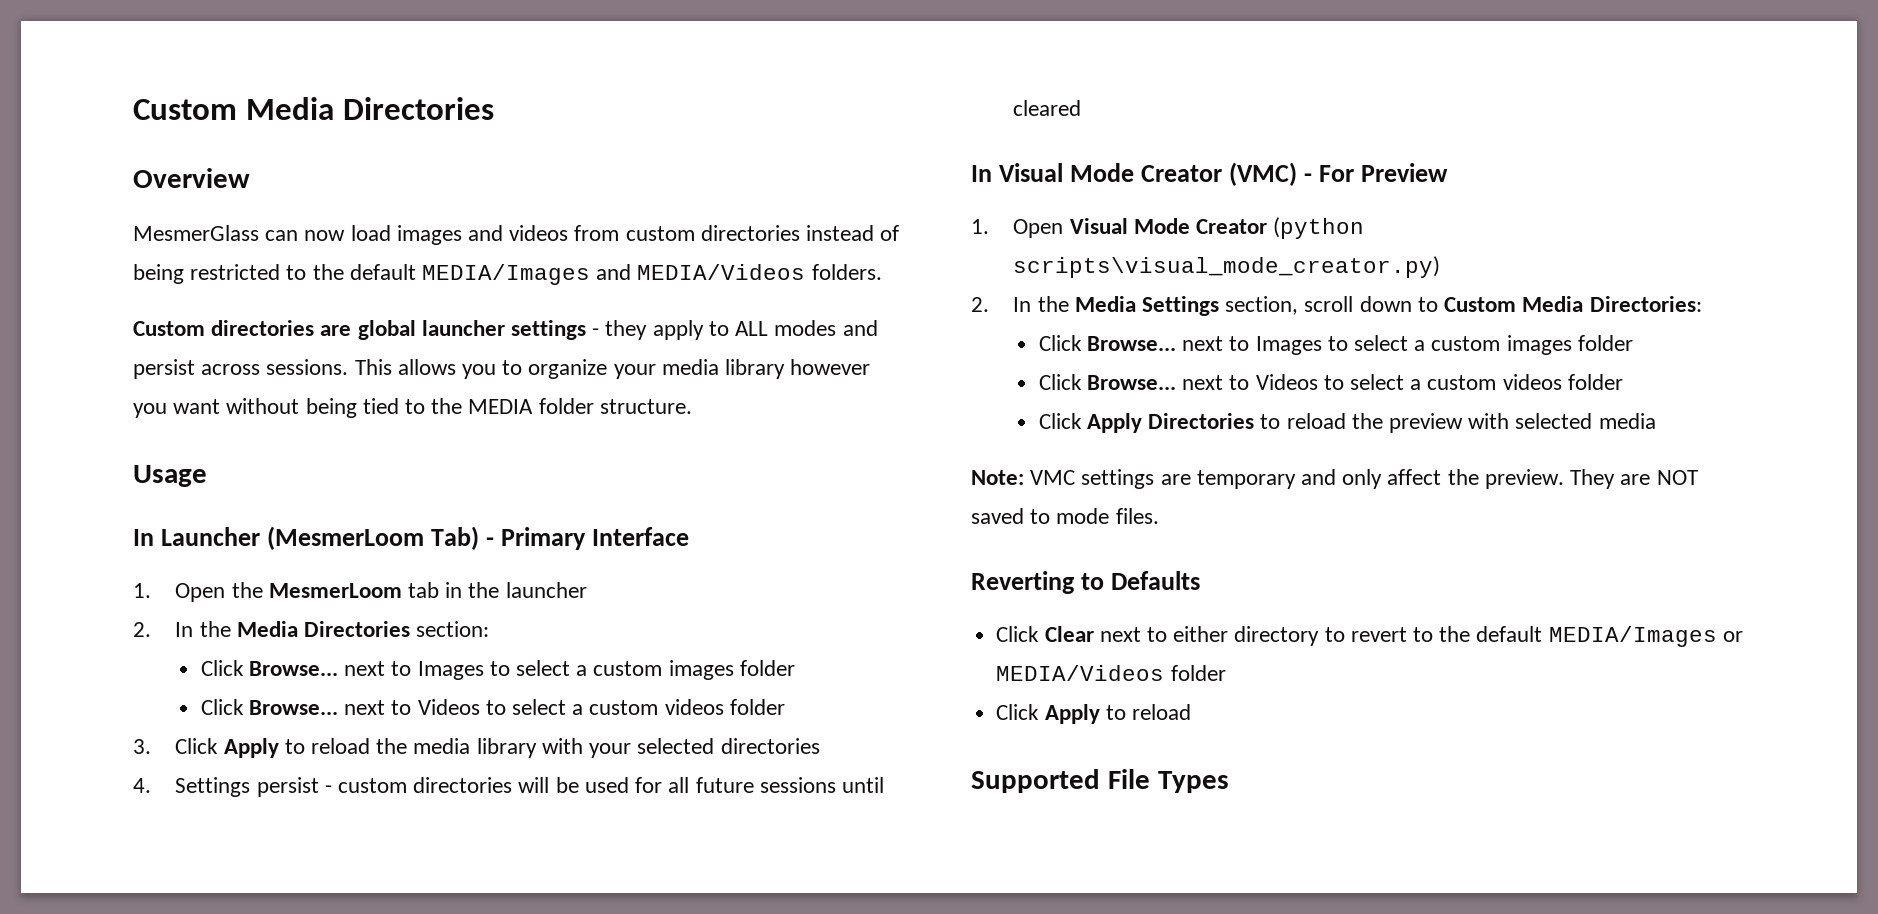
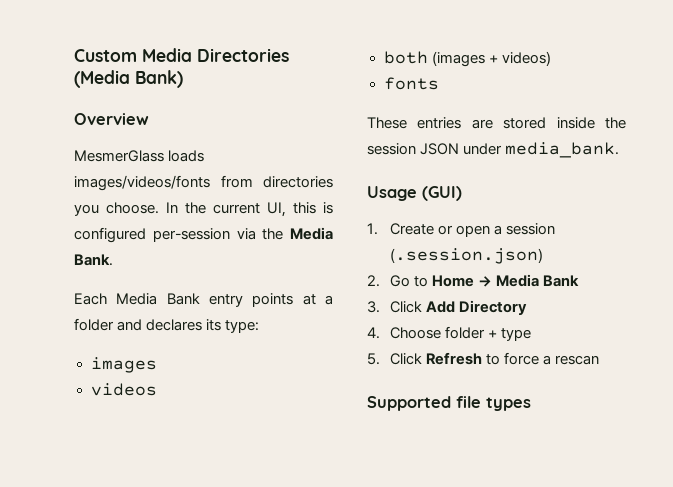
- Custom Media Directories
+ Custom Media Directories (Media Bank)
- MesmerGlass can now load images and videos from custom directories instead of being restricted to the default MEDIA/Images and MEDIA/Videos folders.
- Custom directories are global launcher settings - they apply to ALL modes and persist across sessions. This allows you to organize your media library however you want without being tied to the MEDIA folder structure.
- Usage
- In Launcher (MesmerLoom Tab) - Primary Interface
- 1. Open the MesmerLoom tab in the launcher
- 2. In the Media Directories section:
- Click Browse... next to Images to select a custom images folder
- Click Browse... next to Videos to select a custom videos folder
- 3. Click Apply to reload the media library with your selected directories
- 4. Settings persist - custom directories will be used for all future sessions until cleared
- In Visual Mode Creator (VMC) - For Preview
- 1. Open Visual Mode Creator (python scripts\visual_mode_creator.py)
- 2. In the Media Settings section, scroll down to Custom Media Directories:
- Click Browse... next to Images to select a custom images folder
- Click Browse... next to Videos to select a custom videos folder
- Click Apply Directories to reload the preview with selected media
- Note: VMC settings are temporary and only affect the preview. They are NOT saved to mode files.
- Reverting to Defaults
- Click Clear next to either directory to revert to the default MEDIA/Images or MEDIA/Videos folder
- Click Apply to reload
+ MesmerGlass loads images/videos/fonts from directories you choose. In the current UI, this is configured per-session via the Media Bank.
+ Each Media Bank entry points at a folder and declares its type:
+ images
+ videos
+ both (images + videos)
+ fonts
+ These entries are stored inside the session JSON under media_bank.
+ Usage (GUI)
+ 1. Create or open a session (.session.json)
+ 2. Go to Home → Media Bank
+ 3. Click Add Directory
+ 4. Choose folder + type
+ 5. Click Refresh to force a rescan
- Supported File Types
+ Supported file types

